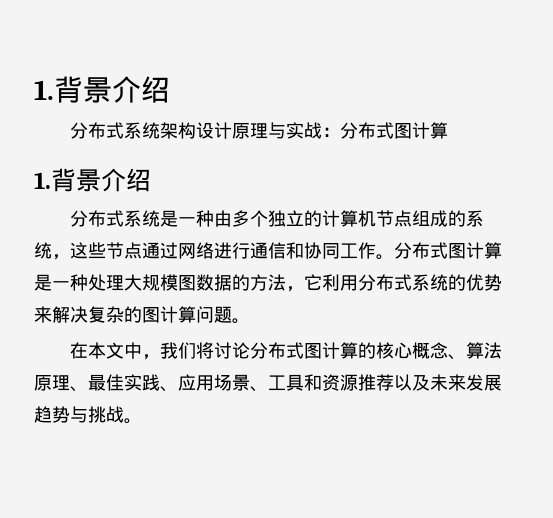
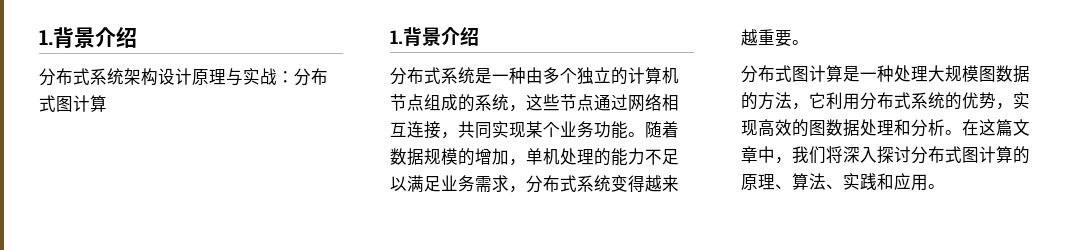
- 分布式系统是一种由多个独立的计算机节点组成的系统，这些节点通过网络进行通信和协同工作。分布式图计算是一种处理大规模图数据的方法，它利用分布式系统的优势来解决复杂的图计算问题。
- 在本文中，我们将讨论分布式图计算的核心概念、算法原理、最佳实践、应用场景、工具和资源推荐以及未来发展趋势与挑战。
+ 分布式系统是一种由多个独立的计算机节点组成的系统，这些节点通过网络相互连接，共同实现某个业务功能。随着数据规模的增加，单机处理的能力不足以满足业务需求，分布式系统变得越来越重要。
+ 分布式图计算是一种处理大规模图数据的方法，它利用分布式系统的优势，实现高效的图数据处理和分析。在这篇文章中，我们将深入探讨分布式图计算的原理、算法、实践和应用。

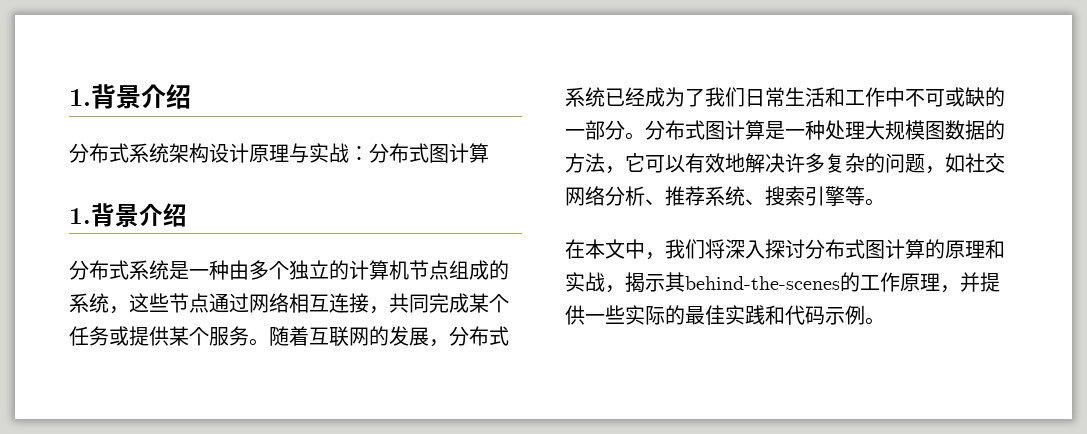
- 分布式系统是一种由多个独立的计算机节点组成的系统，这些节点通过网络相互连接，共同实现某个业务功能。随着数据规模的增加，单机处理的能力不足以满足业务需求，分布式系统变得越来越重要。
- 分布式图计算是一种处理大规模图数据的方法，它利用分布式系统的优势，实现高效的图数据处理和分析。在这篇文章中，我们将深入探讨分布式图计算的原理、算法、实践和应用。
+ 分布式系统是一种由多个独立的计算机节点组成的系统，这些节点通过网络相互连接，共同完成某个任务或提供某个服务。随着互联网的发展，分布式系统已经成为了我们日常生活和工作中不可或缺的一部分。分布式图计算是一种处理大规模图数据的方法，它可以有效地解决许多复杂的问题，如社交网络分析、推荐系统、搜索引擎等。
+ 在本文中，我们将深入探讨分布式图计算的原理和实战，揭示其behind-the-scenes的工作原理，并提供一些实际的最佳实践和代码示例。

